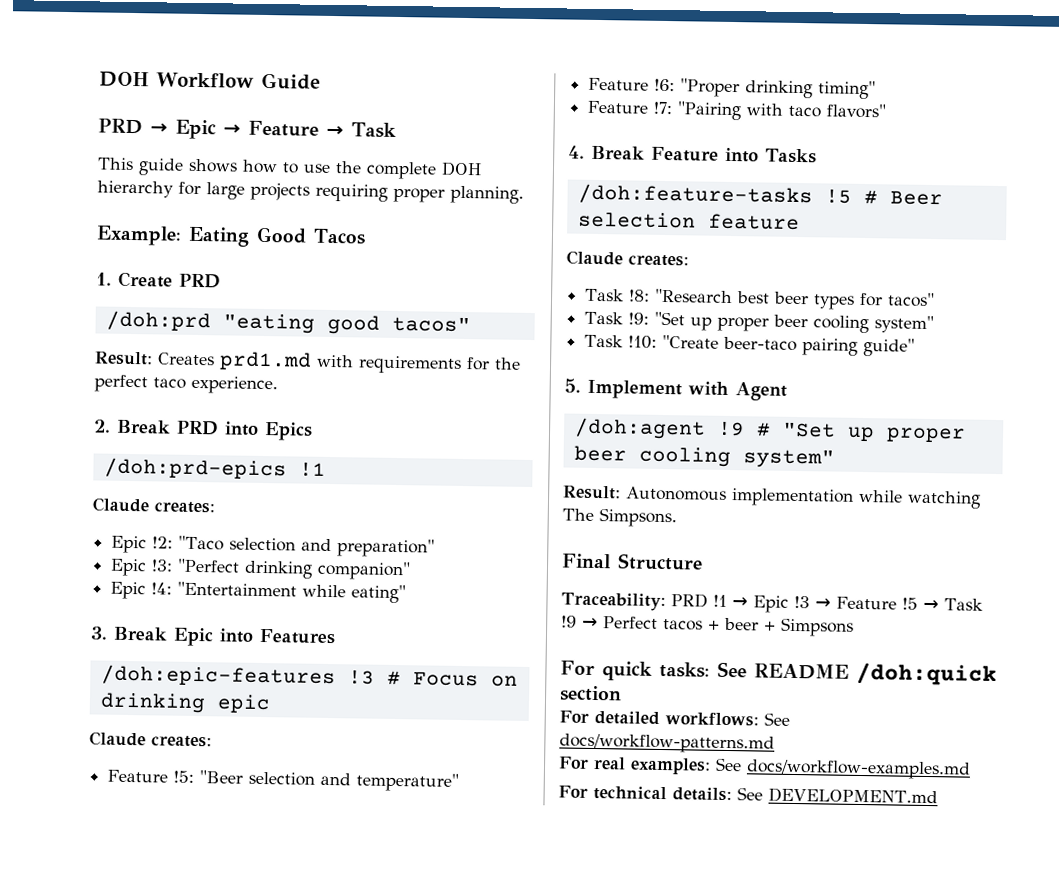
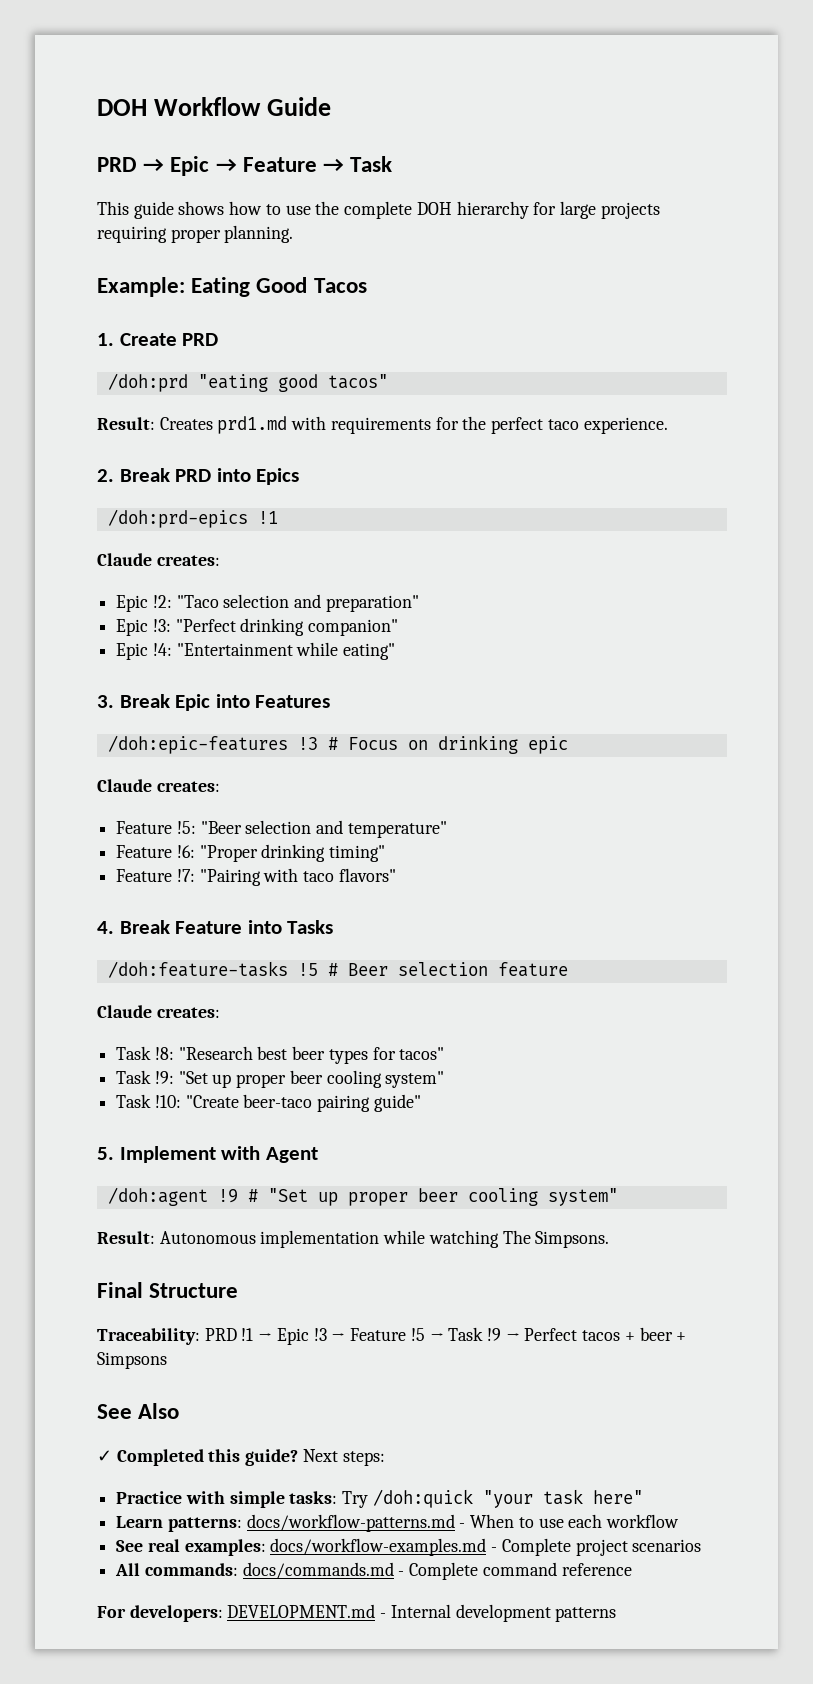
- For quick tasks: See README /doh:quick section
- For detailed workflows: See docs/workflow-patterns.md
- For real examples: See docs/workflow-examples.md
- For technical details: See DEVELOPMENT.md
+ See Also
+ ✓ Completed this guide? Next steps:
+ Practice with simple tasks: Try /doh:quick "your task here"
+ Learn patterns: docs/workflow-patterns.md - When to use each workflow
+ See real examples: docs/workflow-examples.md - Complete project scenarios
+ All commands: docs/commands.md - Complete command reference
+ For developers: DEVELOPMENT.md - Internal development patterns

